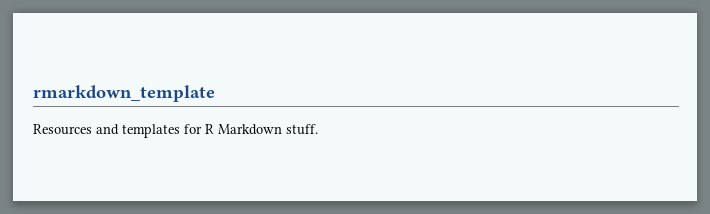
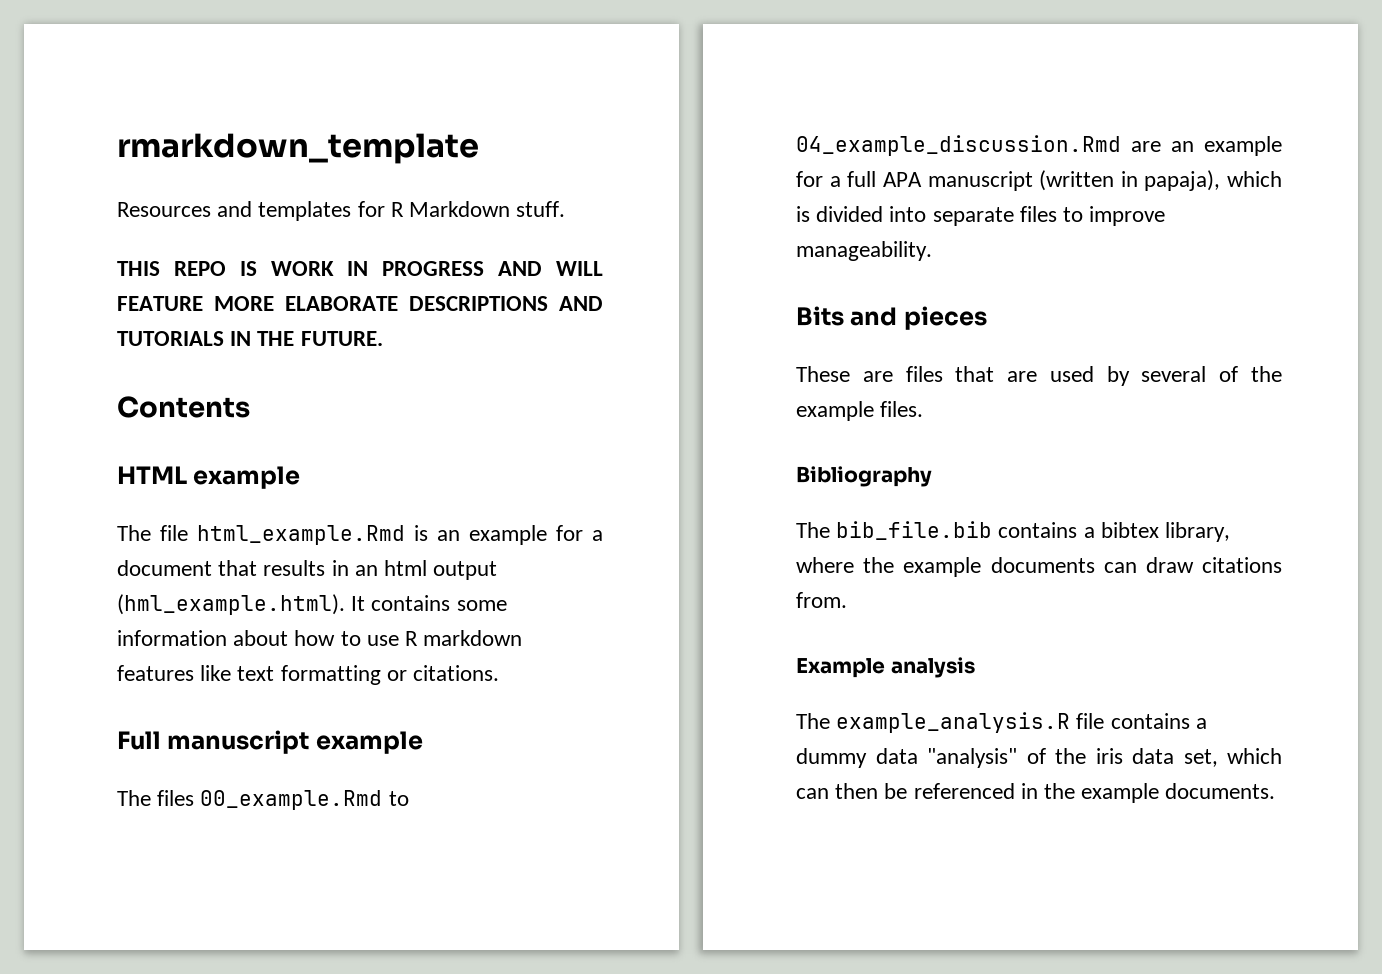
+ THIS REPO IS WORK IN PROGRESS AND WILL FEATURE MORE ELABORATE DESCRIPTIONS AND TUTORIALS IN THE FUTURE.
+ Contents
+ HTML example
+ The file html_example.Rmd is an example for a document that results in an html output (hml_example.html). It contains some information about how to use R markdown features like text formatting or citations.
+ Full manuscript example
+ The files 00_example.Rmd to 04_example_discussion.Rmd are an example for a full APA manuscript (written in papaja), which is divided into separate files to improve manageability.
+ Bits and pieces
+ These are files that are used by several of the example files.
+ Bibliography
+ The bib_file.bib contains a bibtex library, where the example documents can draw citations from.
+ Example analysis
+ The example_analysis.R file contains a dummy data "analysis" of the iris data set, which can then be referenced in the example documents.

